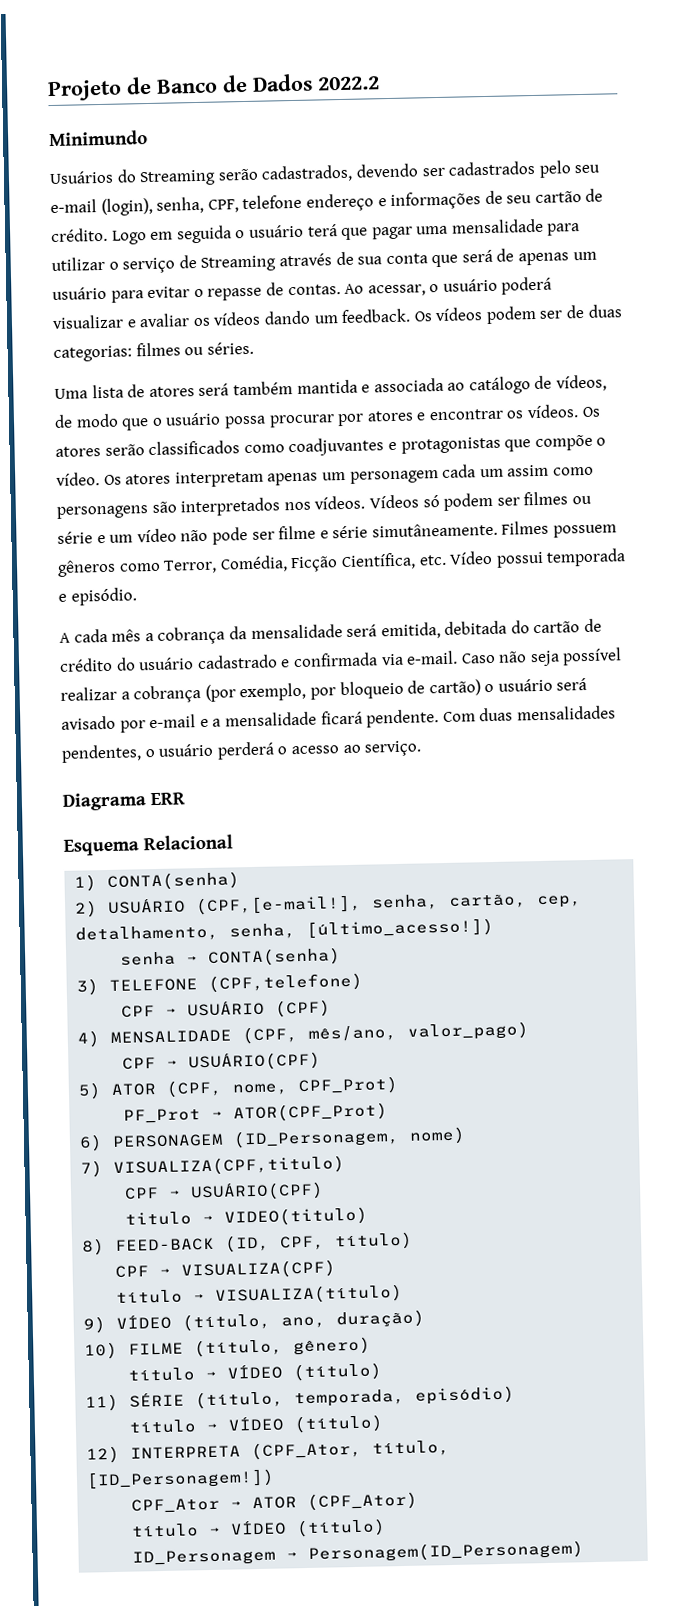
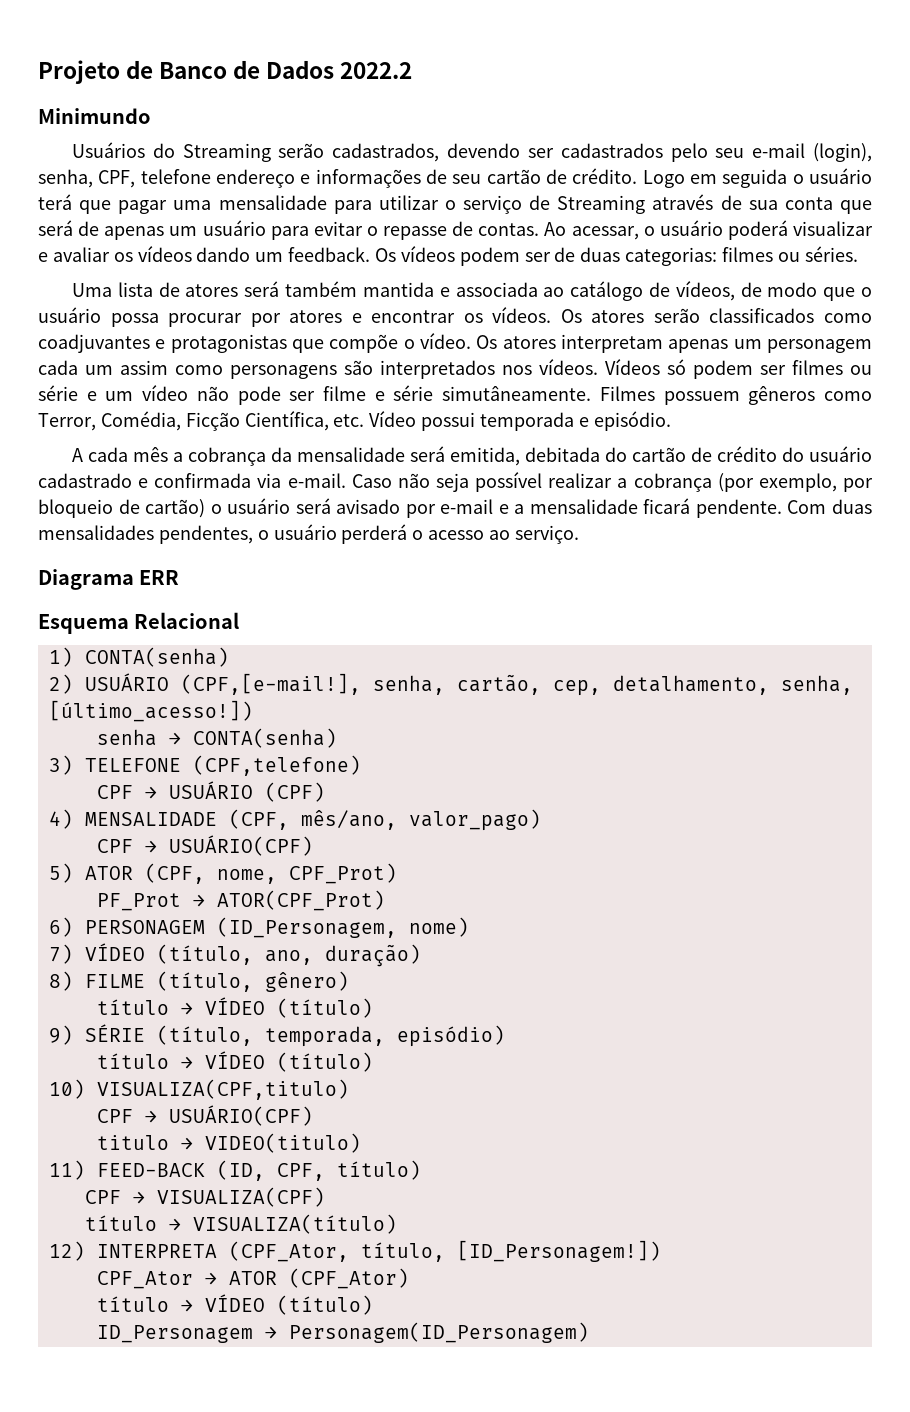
- 7) VISUALIZA(CPF,titulo)
+ 7) VÍDEO (título, ano, duração)
+ 8) FILME (título, gênero)
+ título → VÍDEO (título)
+ 9) SÉRIE (título, temporada, episódio)
+ título → VÍDEO (título)
+ 10) VISUALIZA(CPF,titulo)
- 8) FEED-BACK (ID, CPF, título)
+ 11) FEED-BACK (ID, CPF, título)
- 9) VÍDEO (título, ano, duração)
- 10) FILME (título, gênero)
- título → VÍDEO (título)
- 11) SÉRIE (título, temporada, episódio)
- título → VÍDEO (título)

